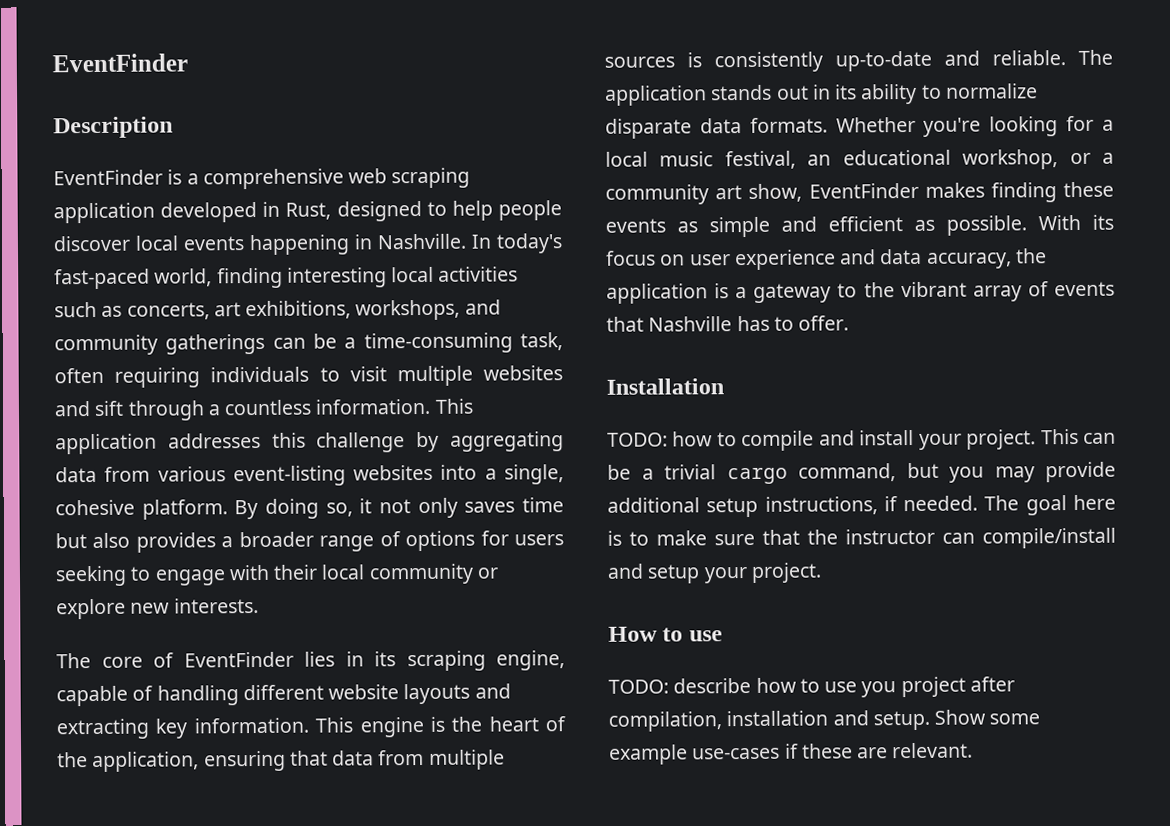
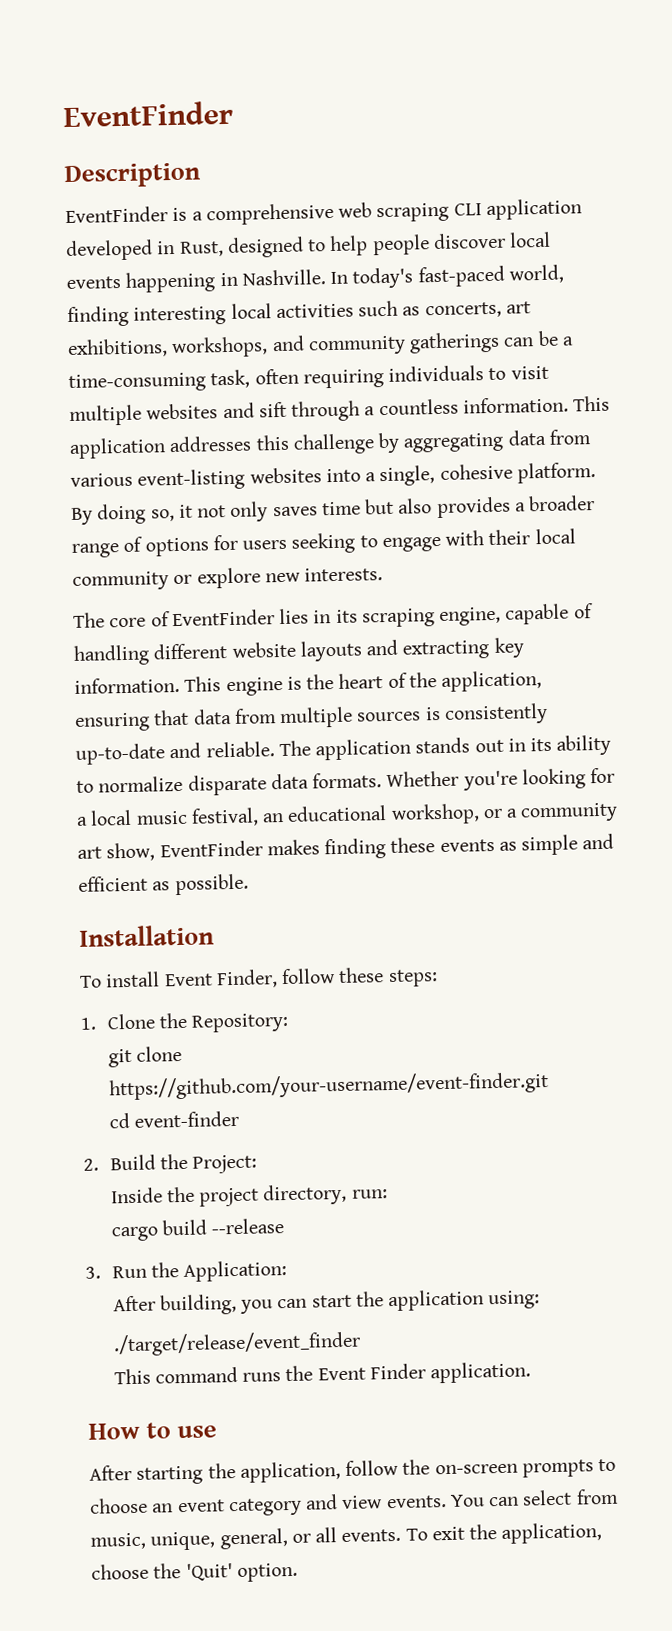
- EventFinder is a comprehensive web scraping application developed in Rust, designed to help people discover local events happening in Nashville.
+ EventFinder is a comprehensive web scraping CLI application developed in Rust, designed to help people discover local events happening in Nashville.
- Whether you're looking for a local music festival, an educational workshop, or a community art show, EventFinder makes finding these events as simple and efficient as possible. With its focus on user experience and data accuracy, the application is a gateway to the vibrant array of events that Nashville has to offer.
+ Whether you're looking for a local music festival, an educational workshop, or a community art show, EventFinder makes finding these events as simple and efficient as possible.
  Installation
- TODO: how to compile and install your project. This can be a trivial cargo command, but you may provide additional setup instructions, if needed. The goal here is to make sure that the instructor can compile/install and setup your project.
+ To install Event Finder, follow these steps:
+ 1. Clone the Repository:
+ git clone https://github.com/your-username/event-finder.git
+ cd event-finder
+ 2. Build the Project:
+ Inside the project directory, run:
+ cargo build --release
+ 3. Run the Application:
+ After building, you can start the application using:
+ ./target/release/event_finder
+ This command runs the Event Finder application.
  How to use
- TODO: describe how to use you project after compilation, installation and setup. Show some example use-cases if these are relevant.
+ After starting the application, follow the on-screen prompts to choose an event category and view events. You can select from music, unique, general, or all events. To exit the application, choose the 'Quit' option.

